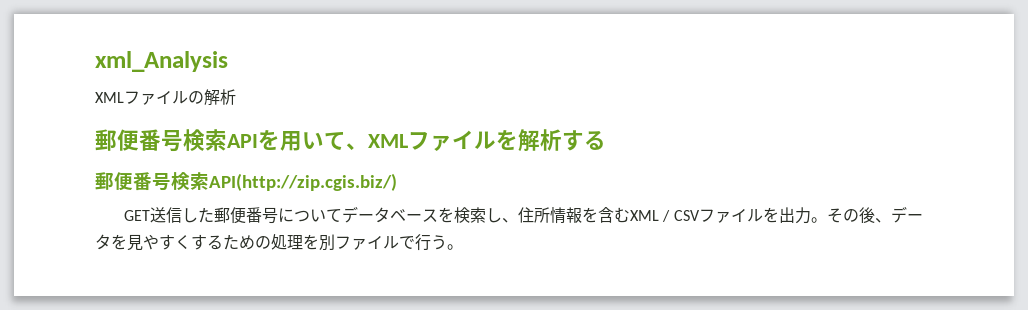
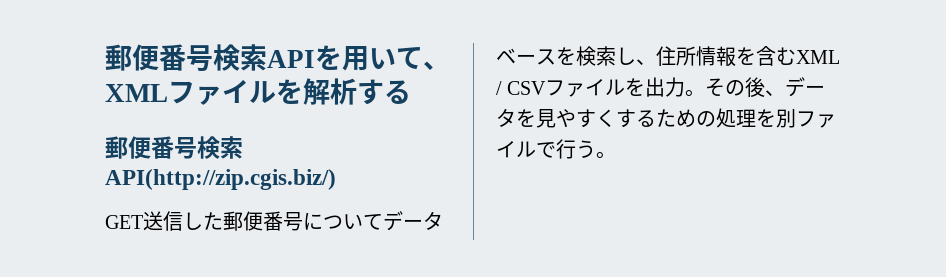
- xml_Analysis
- XMLファイルの解析

